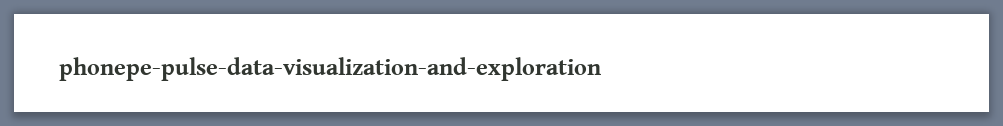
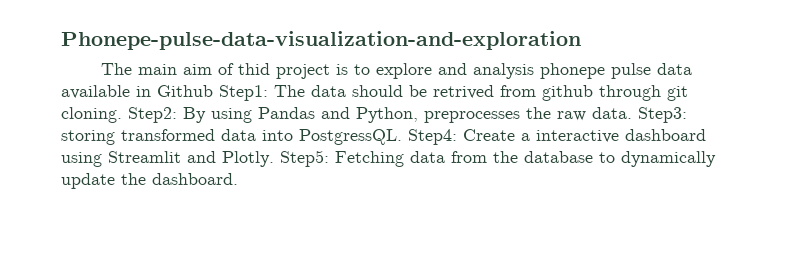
- phonepe-pulse-data-visualization-and-exploration
+ Phonepe-pulse-data-visualization-and-exploration
+ The main aim of thid project is to explore and analysis phonepe pulse data available in Github Step1: The data should be retrived from github through git cloning. Step2: By using Pandas and Python, preprocesses the raw data. Step3: storing transformed data into PostgressQL. Step4: Create a interactive dashboard using Streamlit and Plotly. Step5: Fetching data from the database to dynamically update the dashboard.

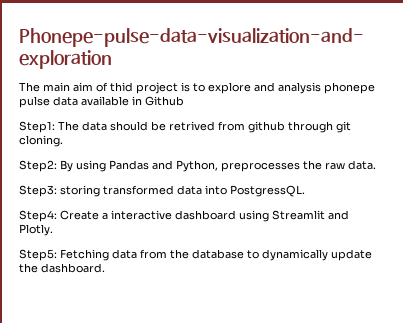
- The main aim of thid project is to explore and analysis phonepe pulse data available in Github Step1:
+ The main aim of thid project is to explore and analysis phonepe pulse data available in Github
+ Step1:
- The data should be retrived from github through git cloning. Step2:
+ The data should be retrived from github through git cloning.
+ Step2:
- By using Pandas and Python, preprocesses the raw data. Step3:
+ By using Pandas and Python, preprocesses the raw data.
+ Step3:
- storing transformed data into PostgressQL. Step4:
+ storing transformed data into PostgressQL.
+ Step4:
- Create a interactive dashboard using Streamlit and Plotly. Step5:
+ Create a interactive dashboard using Streamlit and Plotly.
+ Step5:

